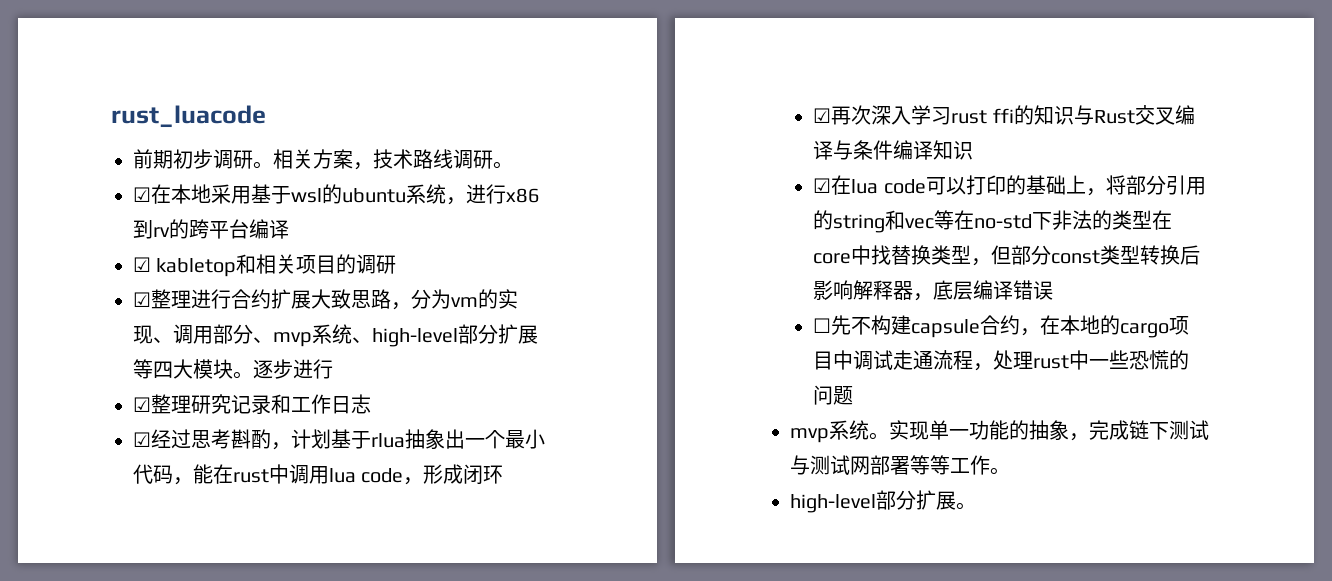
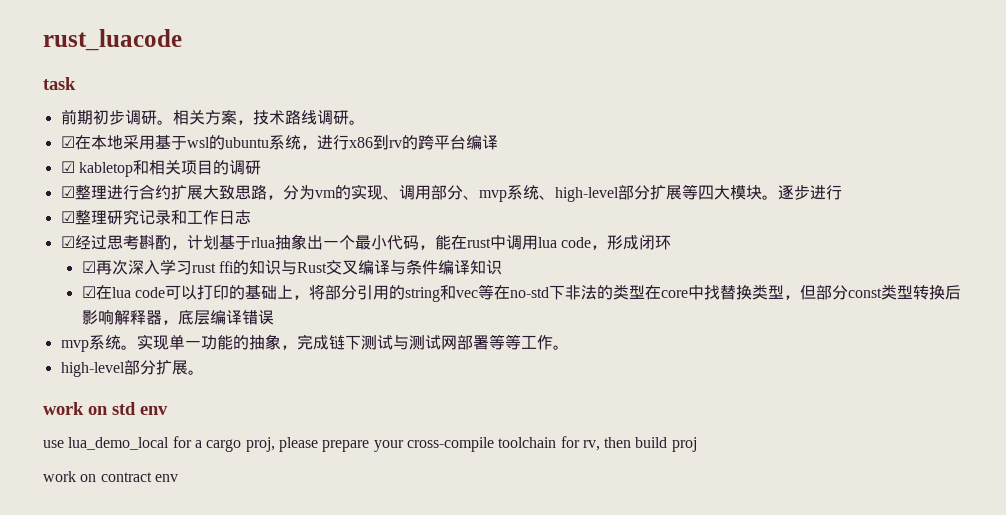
+ task
- ☐先不构建capsule合约，在本地的cargo项目中调试走通流程，处理rust中一些恐慌的问题
+ work on std env
+ use lua_demo_local for a cargo proj, please prepare your cross-compile toolchain for rv, then build proj
+ work on contract env

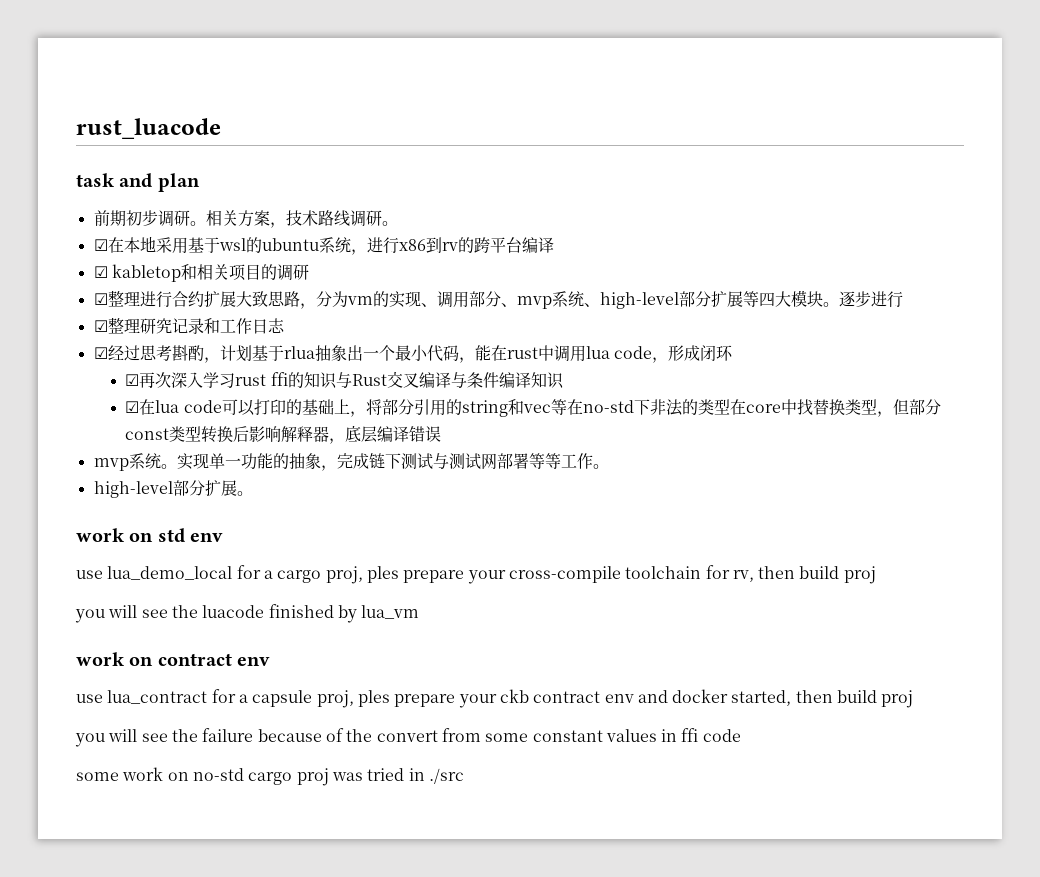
- task
+ task and plan
- use lua_demo_local for a cargo proj, please prepare your cross-compile toolchain for rv, then build proj
+ use lua_demo_local for a cargo proj, ples prepare your cross-compile toolchain for rv, then build proj
+ you will see the luacode finished by lua_vm
  work on contract env
+ use lua_contract for a capsule proj, ples prepare your ckb contract env and docker started, then build proj
+ you will see the failure because of the convert from some constant values in ffi code
+ some work on no-std cargo proj was tried in ./src

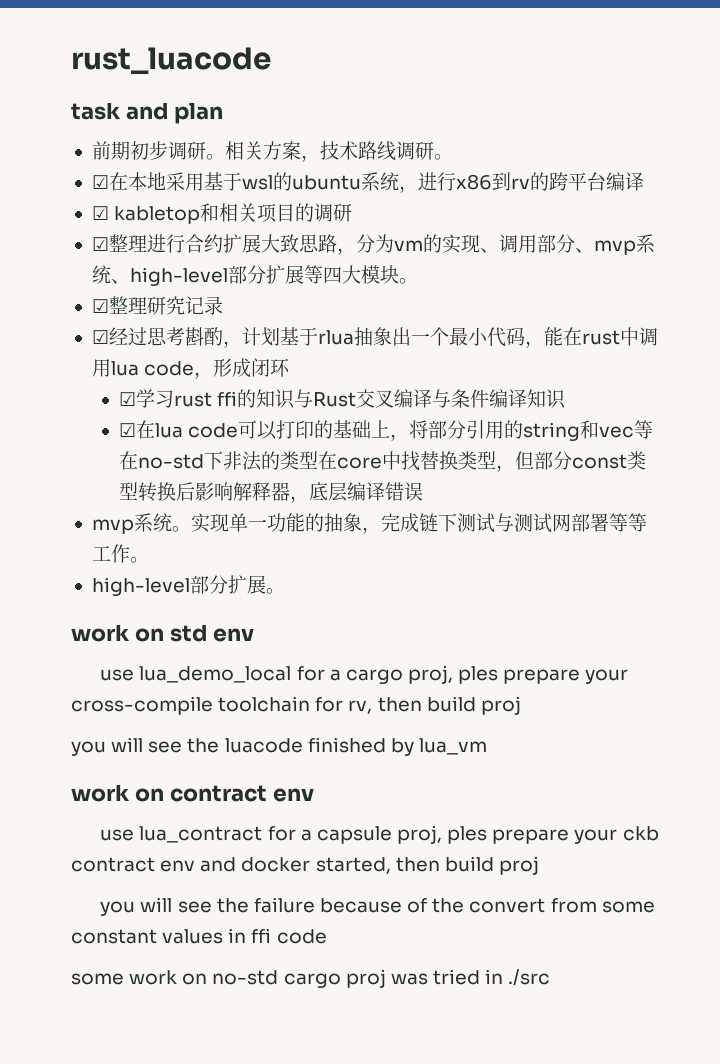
- 逐步进行
- ☑整理研究记录和工作日志
+ ☑整理研究记录
- ☑再次深入学习rust ffi的知识与Rust交叉编译与条件编译知识
+ ☑学习rust ffi的知识与Rust交叉编译与条件编译知识

